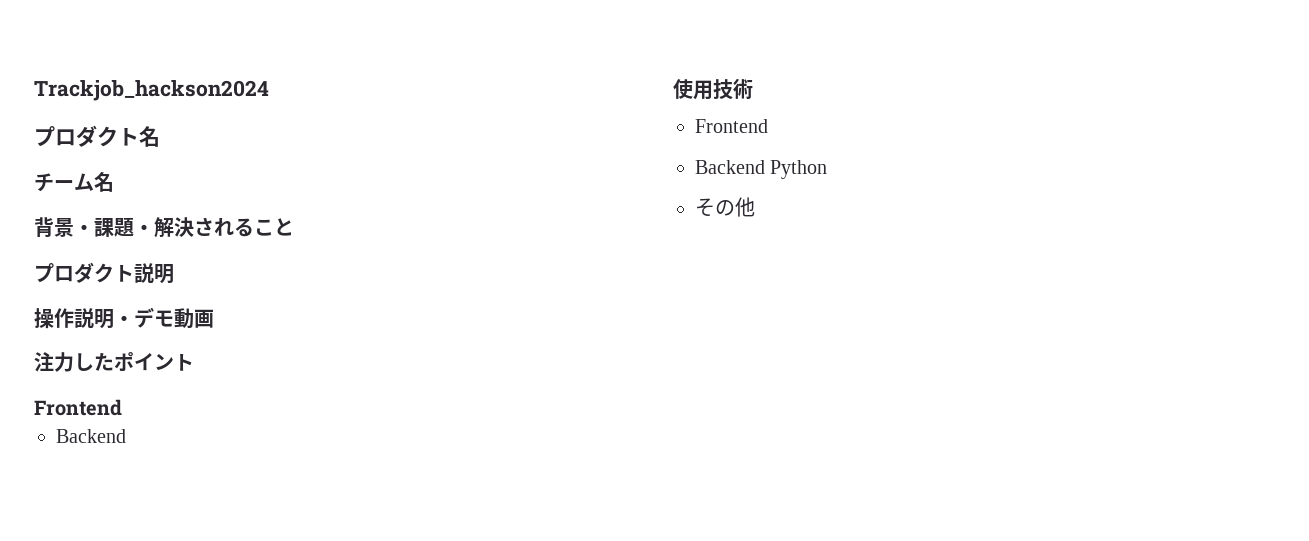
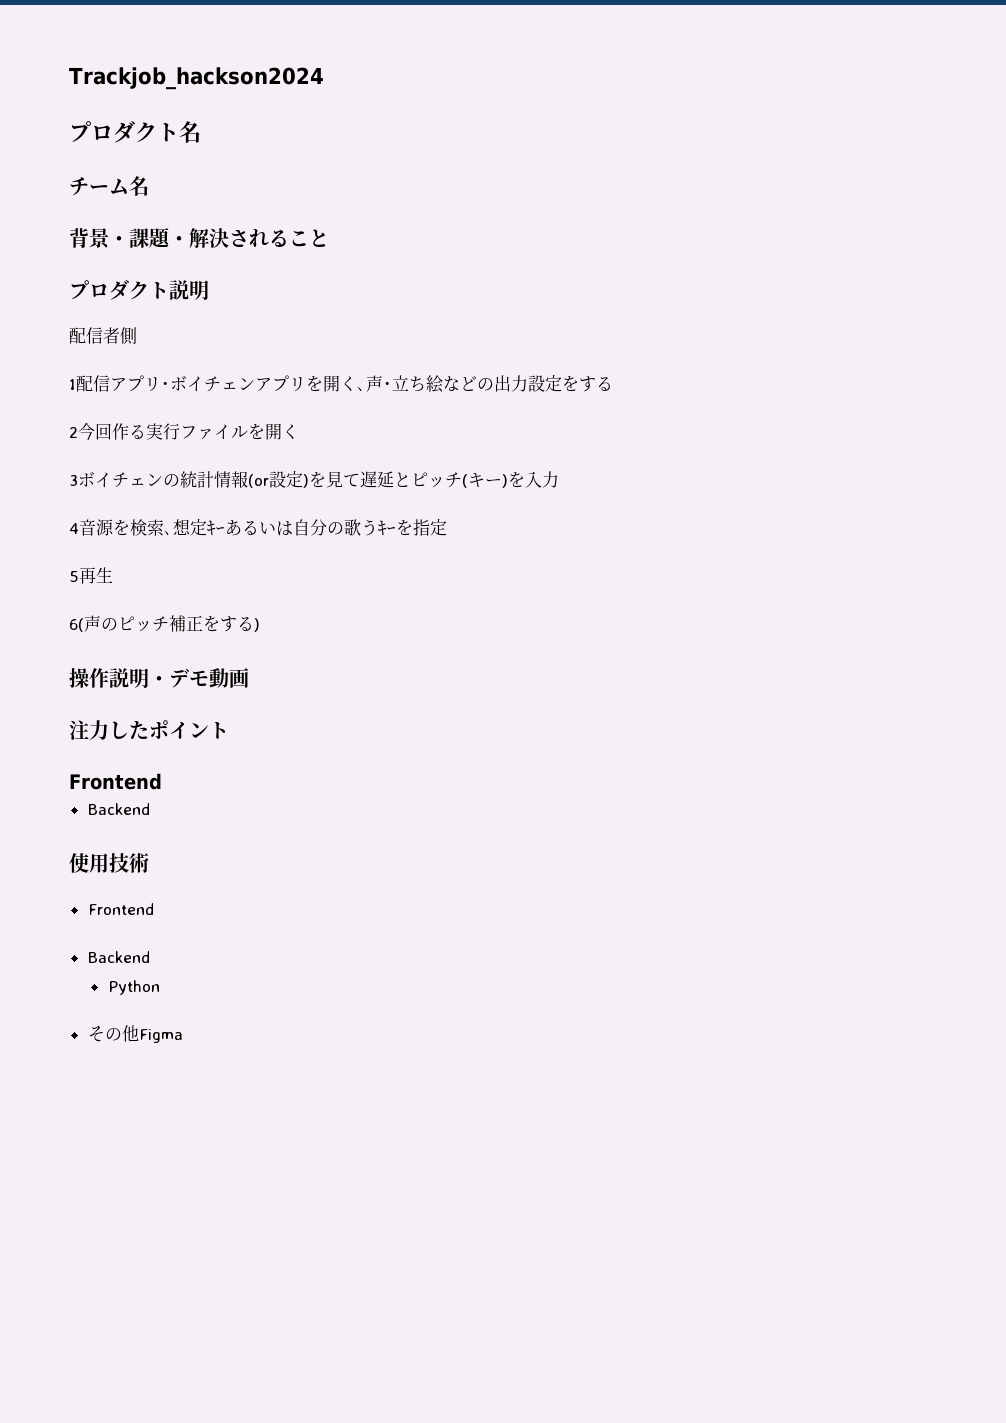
+ 配信者側
+ 1配信アプリ･ボイチェンアプリを開く､声･立ち絵などの出力設定をする
+ 2今回作る実行ファイルを開く
+ 3ボイチェンの統計情報(or設定)を見て遅延とピッチ(キー)を入力
+ 4音源を検索､想定ｷｰあるいは自分の歌うｷｰを指定
+ 5再生
+ 6(声のピッチ補正をする)
  使用技術
  Frontend
- Backend Python
+ Backend
+ Python
- その他
+ その他Figma

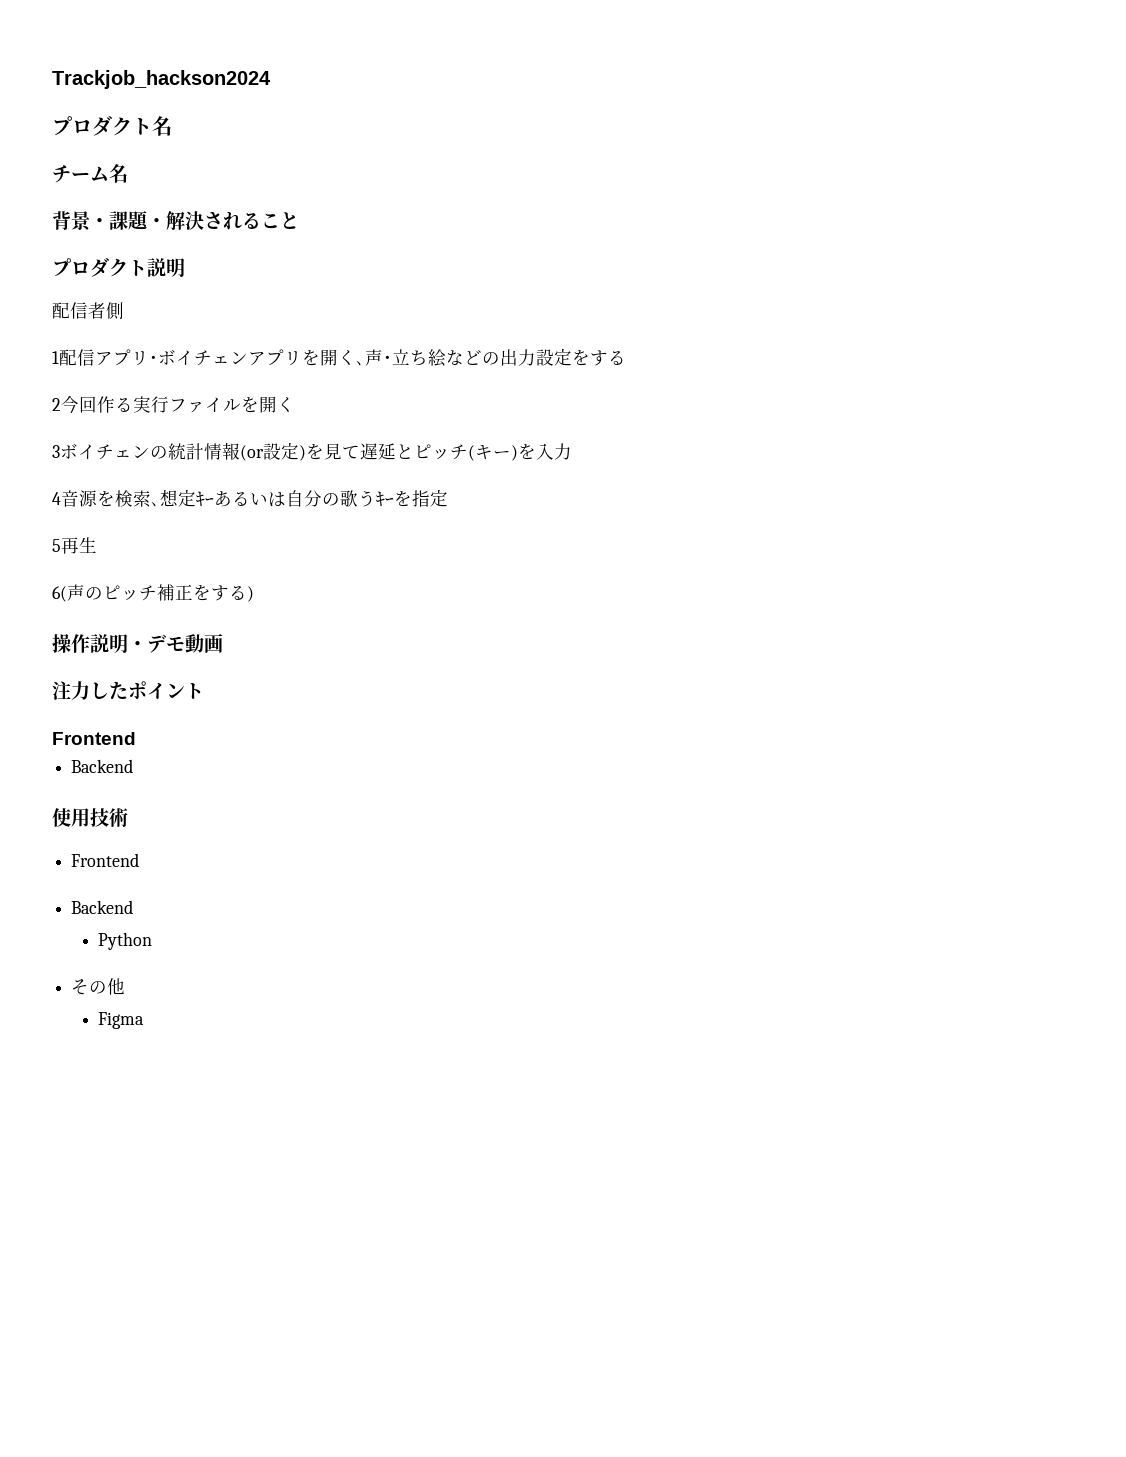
- その他Figma
+ その他
+ Figma

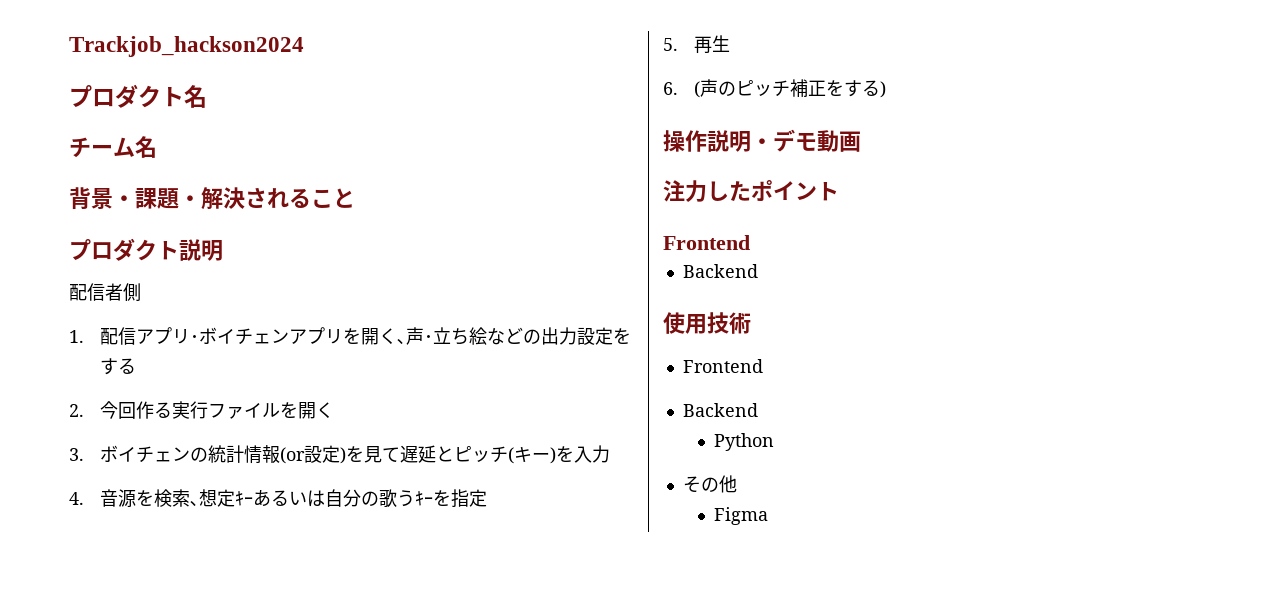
- 1配信アプリ･ボイチェンアプリを開く､声･立ち絵などの出力設定をする
+ 1.配信アプリ･ボイチェンアプリを開く､声･立ち絵などの出力設定をする
- 2今回作る実行ファイルを開く
+ 2.今回作る実行ファイルを開く
- 3ボイチェンの統計情報(or設定)を見て遅延とピッチ(キー)を入力
+ 3.ボイチェンの統計情報(or設定)を見て遅延とピッチ(キー)を入力
- 4音源を検索､想定ｷｰあるいは自分の歌うｷｰを指定
+ 4.音源を検索､想定ｷｰあるいは自分の歌うｷｰを指定
- 5再生
+ 5.再生
- 6(声のピッチ補正をする)
+ 6. (声のピッチ補正をする)

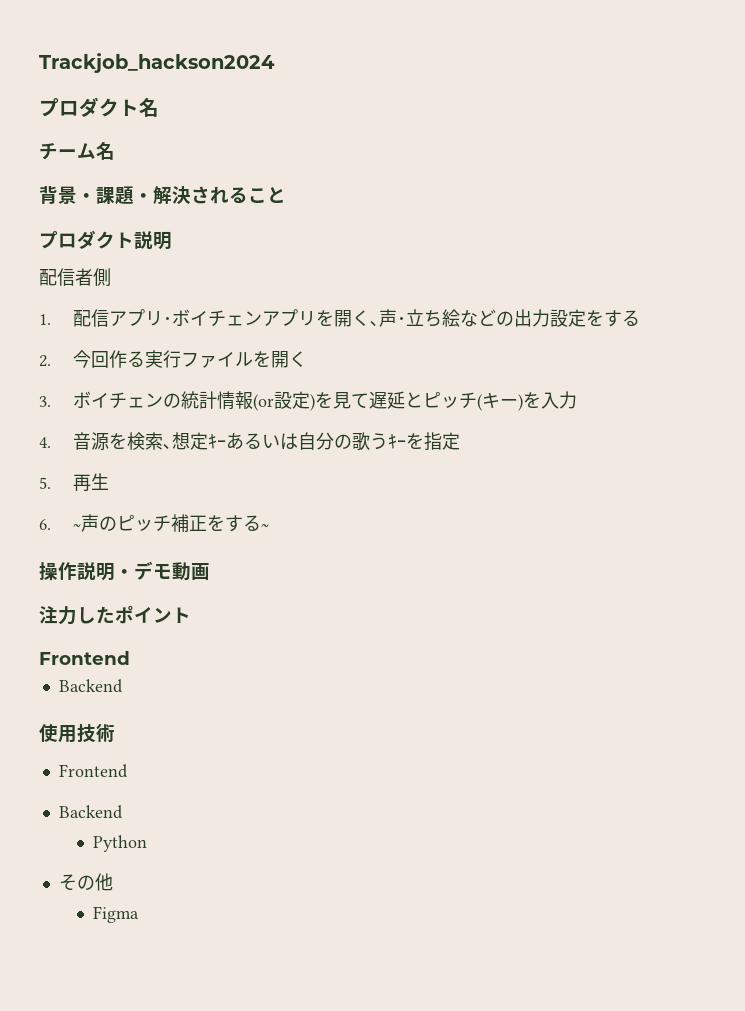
- 6. (声のピッチ補正をする)
+ 6. ~声のピッチ補正をする~

